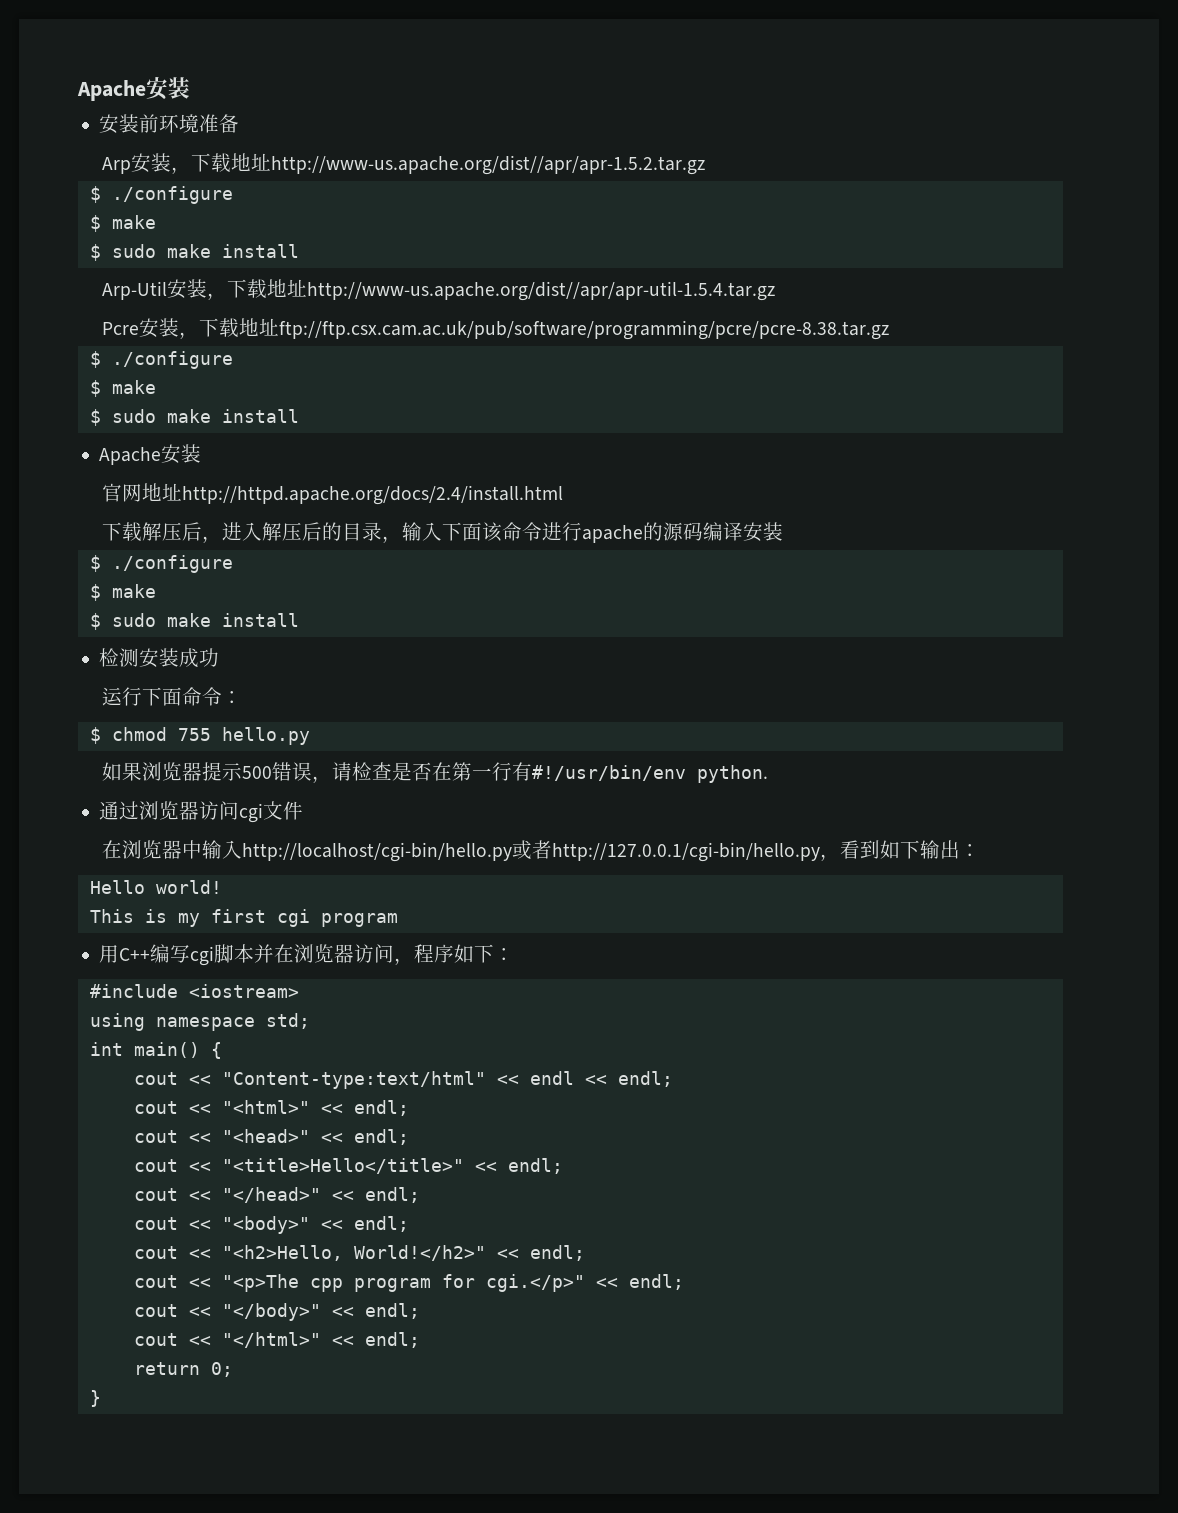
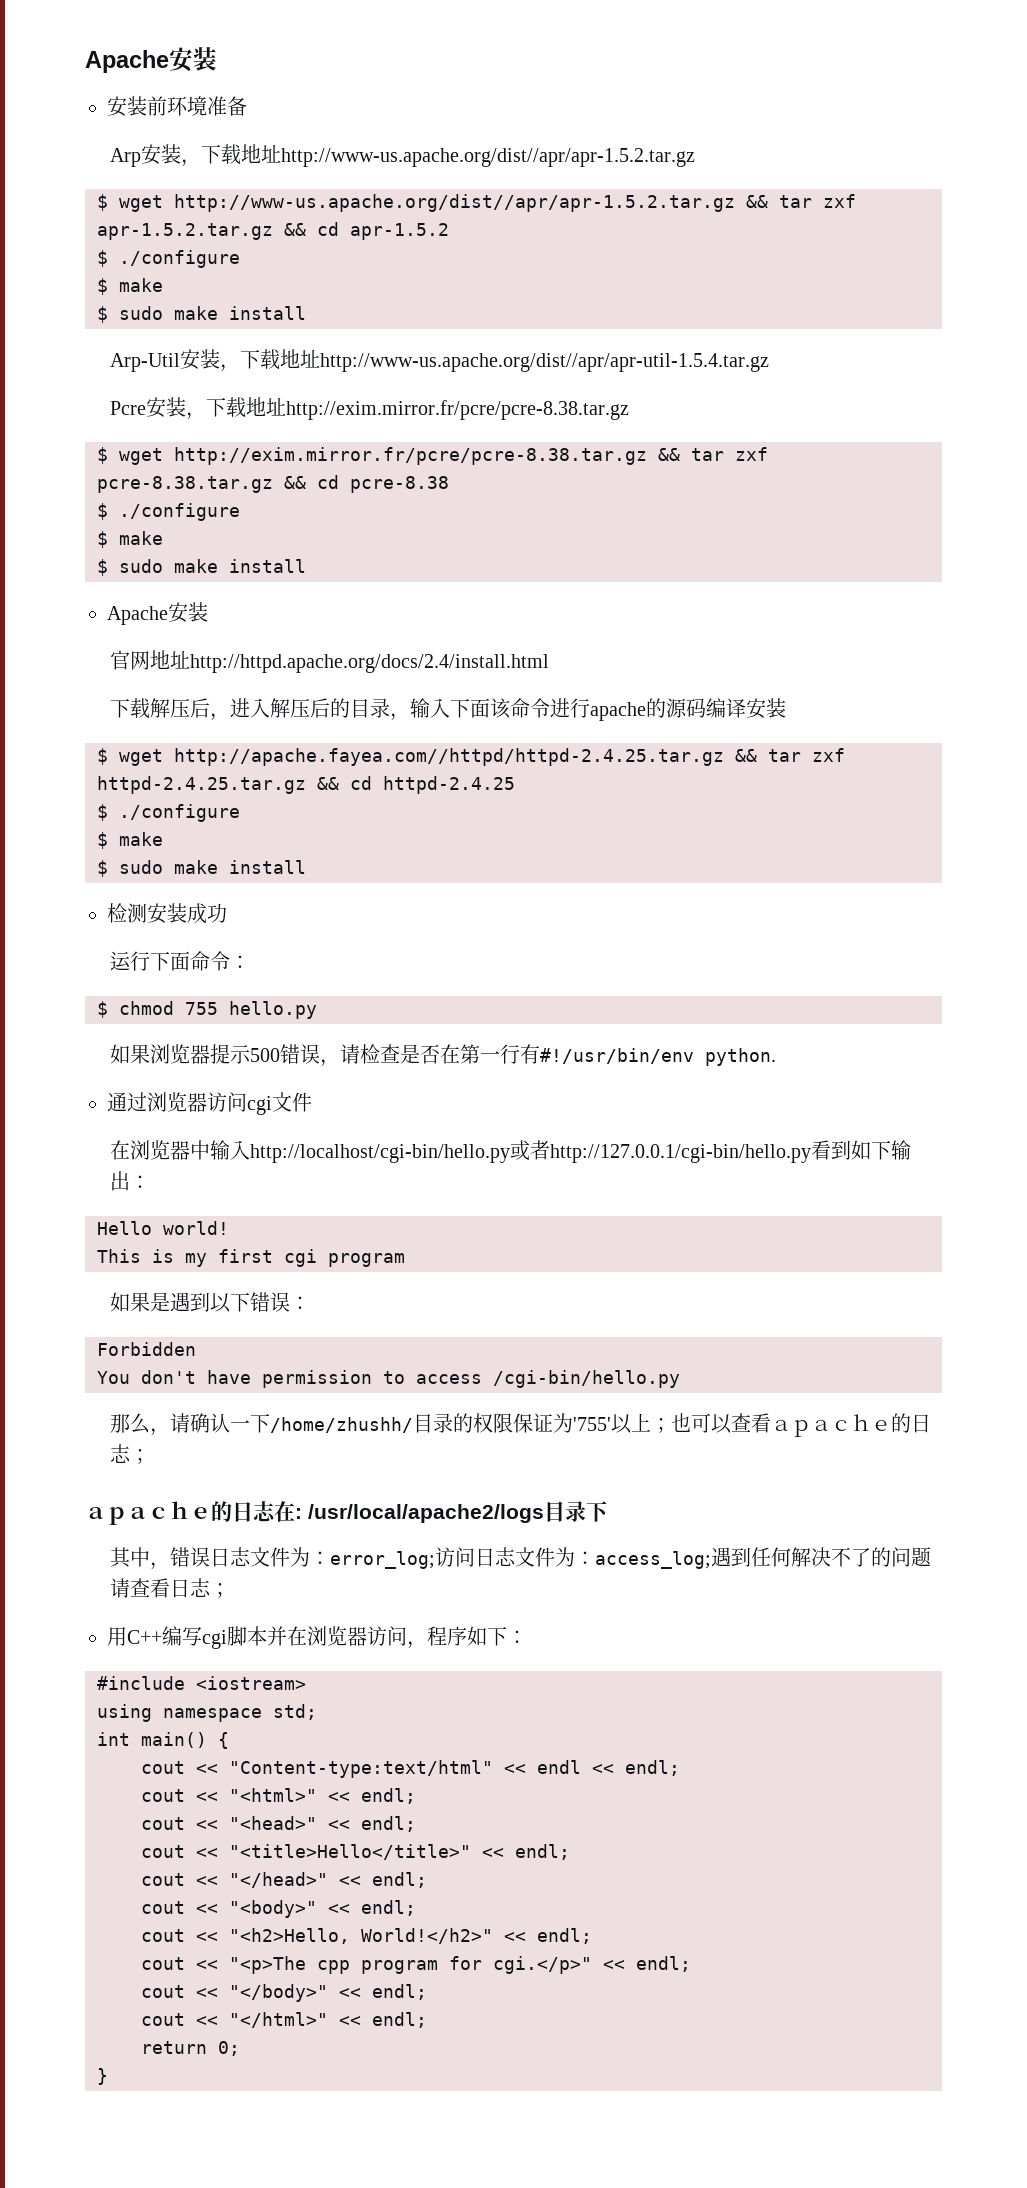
+ $ wget http://www-us.apache.org/dist//apr/apr-1.5.2.tar.gz && tar zxf apr-1.5.2.tar.gz && cd apr-1.5.2
- Pcre安装，下载地址ftp://ftp.csx.cam.ac.uk/pub/software/programming/pcre/pcre-8.38.tar.gz
+ Pcre安装，下载地址http://exim.mirror.fr/pcre/pcre-8.38.tar.gz
+ $ wget http://exim.mirror.fr/pcre/pcre-8.38.tar.gz && tar zxf pcre-8.38.tar.gz && cd pcre-8.38
+ $ wget http://apache.fayea.com//httpd/httpd-2.4.25.tar.gz && tar zxf httpd-2.4.25.tar.gz && cd httpd-2.4.25
- 在浏览器中输入http://localhost/cgi-bin/hello.py或者http://127.0.0.1/cgi-bin/hello.py，看到如下输出：
+ 在浏览器中输入http://localhost/cgi-bin/hello.py或者http://127.0.0.1/cgi-bin/hello.py看到如下输出：
+ 如果是遇到以下错误：
+ Forbidden
+ You don't have permission to access /cgi-bin/hello.py
+ 那么，请确认一下/home/zhushh/目录的权限保证为'755'以上；也可以查看ａｐａｃｈｅ的日志；
+ ａｐａｃｈｅ的日志在: /usr/local/apache2/logs目录下
+ 其中，错误日志文件为：error_log;访问日志文件为：access_log;遇到任何解决不了的问题请查看日志；

